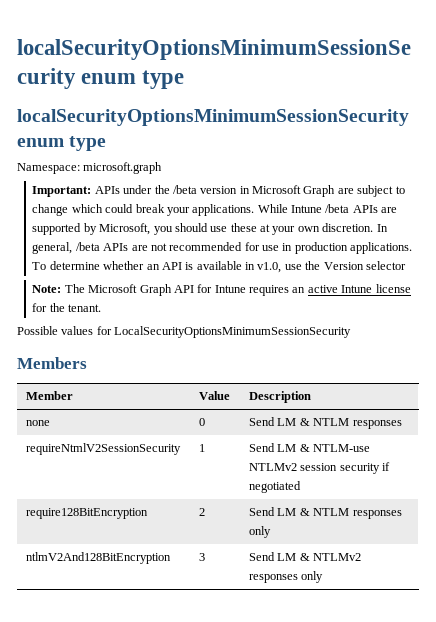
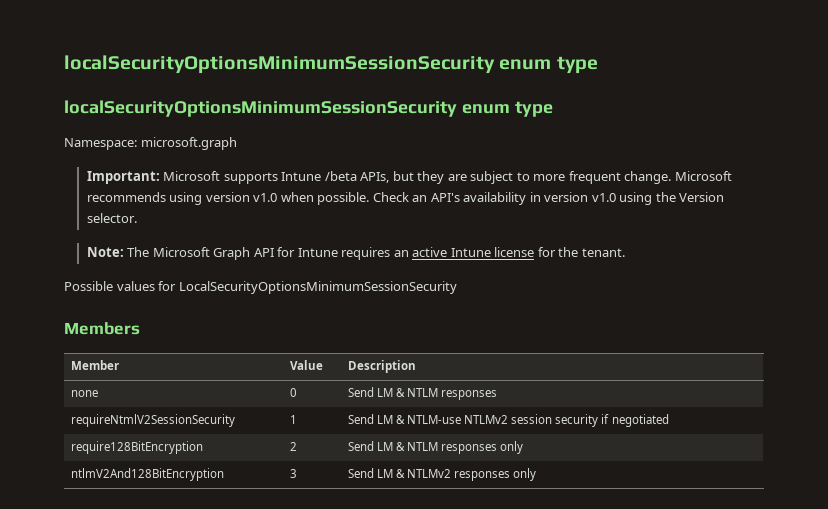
- Important: APIs under the /beta version in Microsoft Graph are subject to change which could break your applications. While Intune /beta APIs are supported by Microsoft, you should use these at your own discretion. In general, /beta APIs are not recommended for use in production applications. To determine whether an API is available in v1.0, use the Version selector
+ Important: Microsoft supports Intune /beta APIs, but they are subject to more frequent change. Microsoft recommends using version v1.0 when possible. Check an API's availability in version v1.0 using the Version selector.

